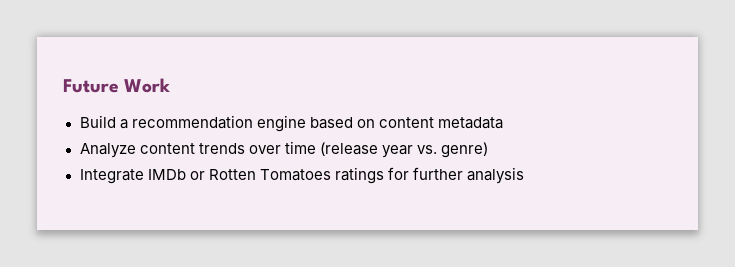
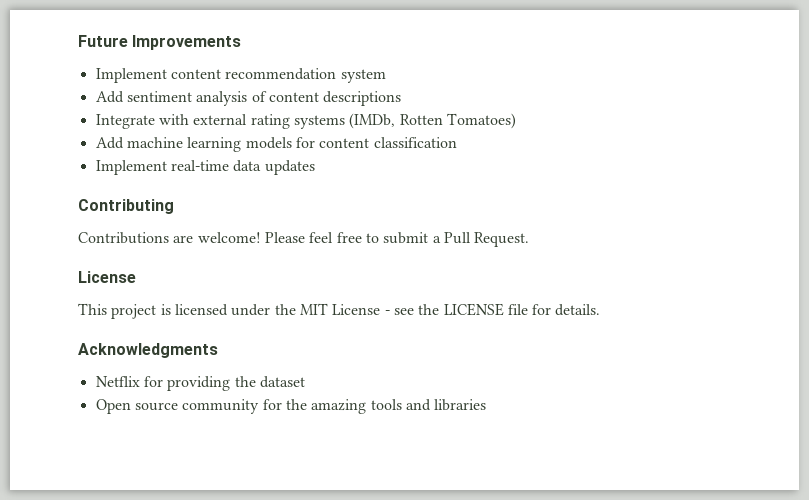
- Future Work
- Build a recommendation engine based on content metadata
- Analyze content trends over time (release year vs. genre)
- Integrate IMDb or Rotten Tomatoes ratings for further analysis
+ Future Improvements
+ Implement content recommendation system
+ Add sentiment analysis of content descriptions
+ Integrate with external rating systems (IMDb, Rotten Tomatoes)
+ Add machine learning models for content classification
+ Implement real-time data updates
+ Contributing
+ Contributions are welcome! Please feel free to submit a Pull Request.
+ License
+ This project is licensed under the MIT License - see the LICENSE file for details.
+ Acknowledgments
+ Netflix for providing the dataset
+ Open source community for the amazing tools and libraries

